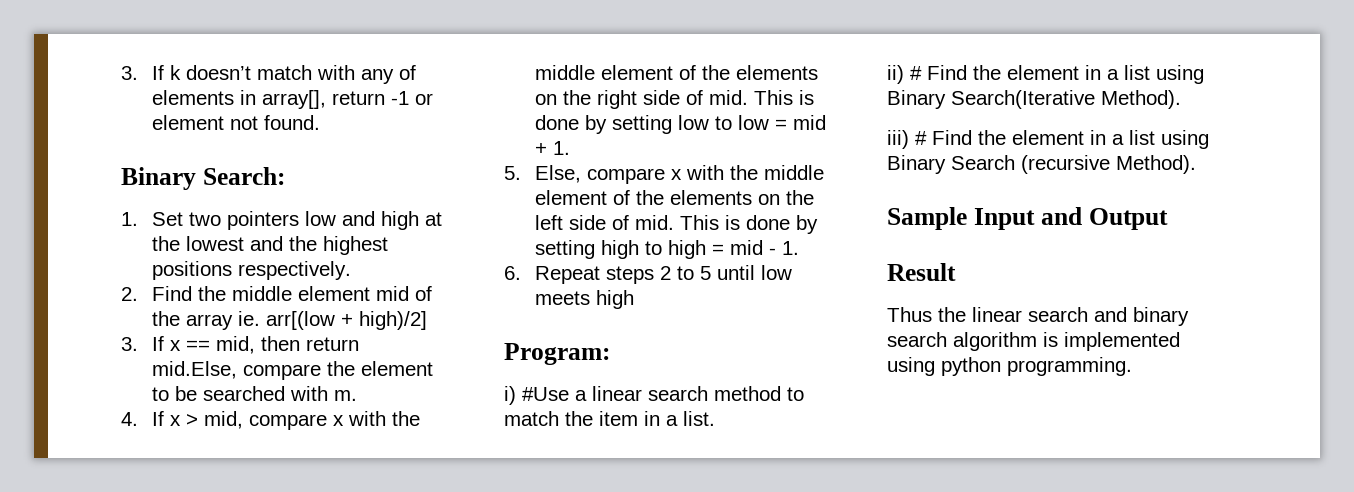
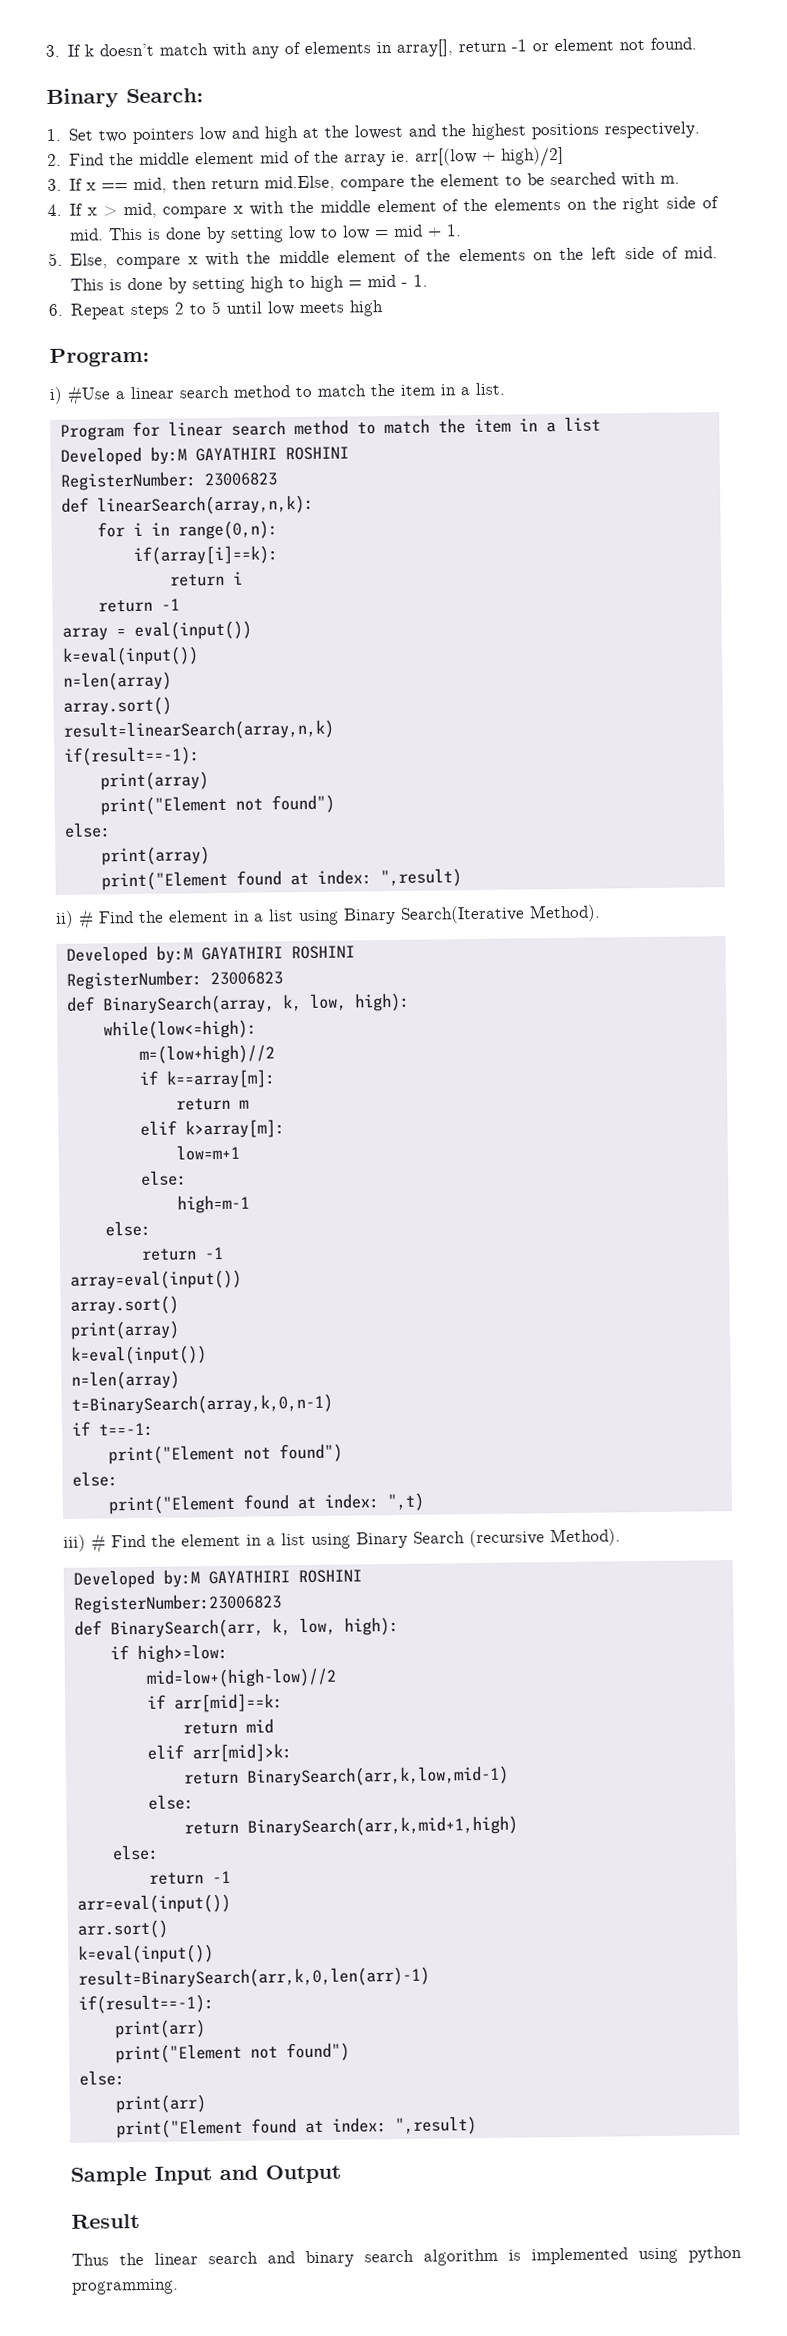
+ Program for linear search method to match the item in a list
+ Developed by:M GAYATHIRI ROSHINI
+ RegisterNumber: 23006823
+ def linearSearch(array,n,k):
+ for i in range(0,n):
+ if(array[i]==k):
+ return i
+ return -1
+ array = eval(input())
+ k=eval(input())
+ n=len(array)
+ array.sort()
+ result=linearSearch(array,n,k)
+ if(result==-1):
+ print(array)
+ print("Element not found")
+ else:
+ print(array)
+ print("Element found at index: ",result)
  ii) # Find the element in a list using Binary Search(Iterative Method).
+ Developed by:M GAYATHIRI ROSHINI
+ RegisterNumber: 23006823
+ def BinarySearch(array, k, low, high):
+ while(low<=high):
+ m=(low+high)//2
+ if k==array[m]:
+ return m
+ elif k>array[m]:
+ low=m+1
+ else:
+ high=m-1
+ else:
+ return -1
+ array=eval(input())
+ array.sort()
+ print(array)
+ k=eval(input())
+ n=len(array)
+ t=BinarySearch(array,k,0,n-1)
+ if t==-1:
+ print("Element not found")
+ else:
+ print("Element found at index: ",t)
  iii) # Find the element in a list using Binary Search (recursive Method).
+ Developed by:M GAYATHIRI ROSHINI
+ RegisterNumber:23006823
+ def BinarySearch(arr, k, low, high):
+ if high>=low:
+ mid=low+(high-low)//2
+ if arr[mid]==k:
+ return mid
+ elif arr[mid]>k:
+ return BinarySearch(arr,k,low,mid-1)
+ else:
+ return BinarySearch(arr,k,mid+1,high)
+ else:
+ return -1
+ arr=eval(input())
+ arr.sort()
+ k=eval(input())
+ result=BinarySearch(arr,k,0,len(arr)-1)
+ if(result==-1):
+ print(arr)
+ print("Element not found")
+ else:
+ print(arr)
+ print("Element found at index: ",result)

